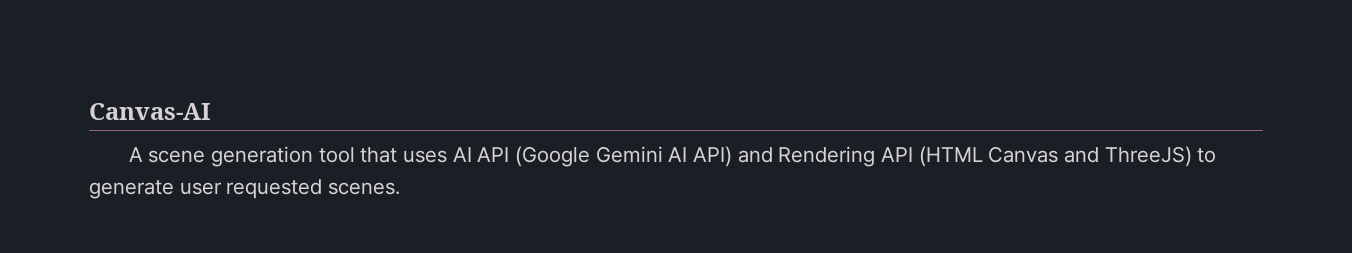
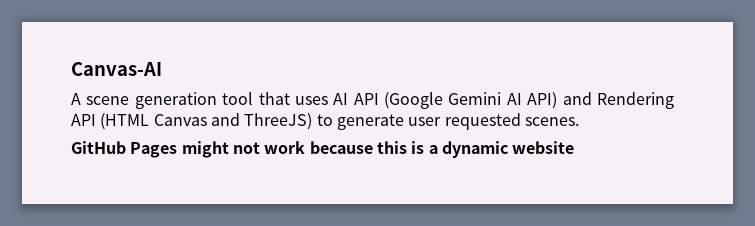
+ GitHub Pages might not work because this is a dynamic website

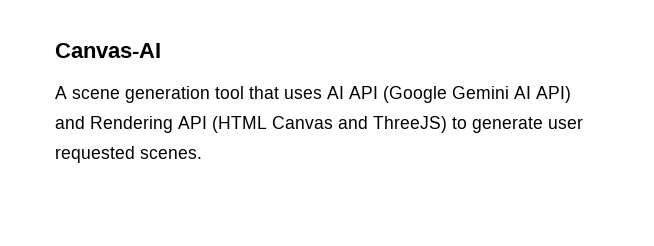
- GitHub Pages might not work because this is a dynamic website

